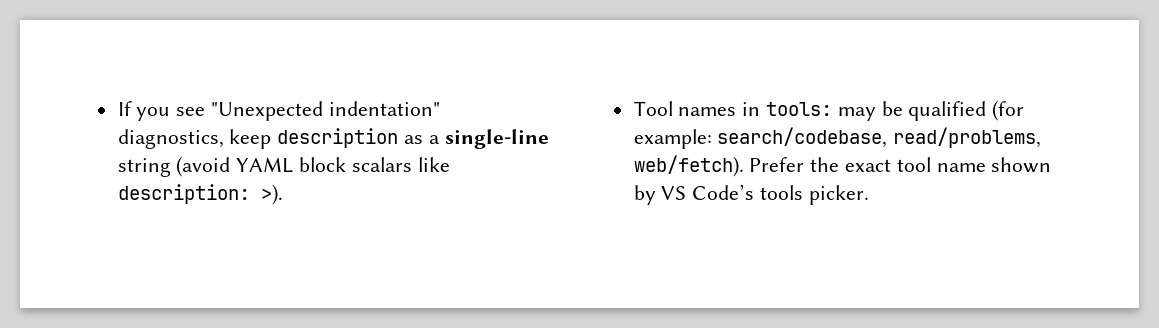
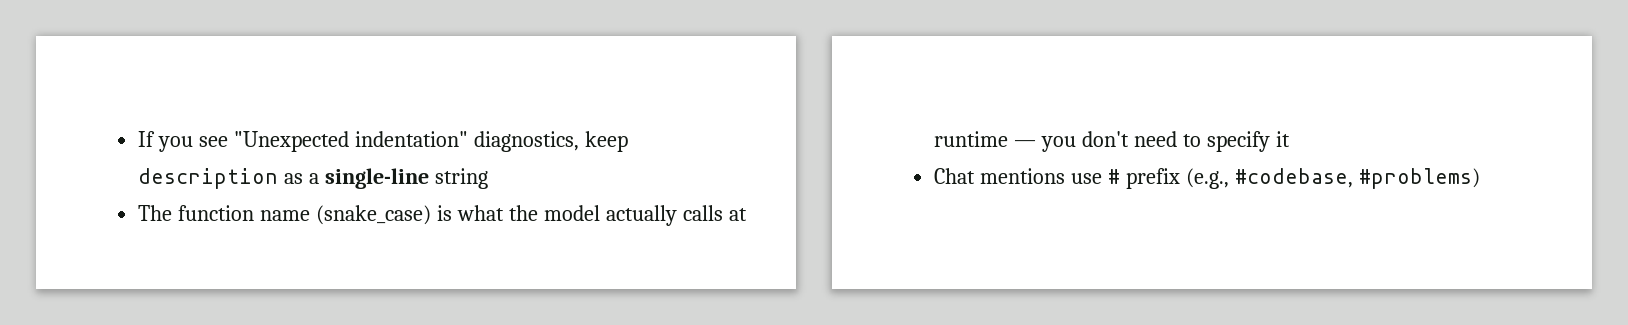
- If you see "Unexpected indentation" diagnostics, keep description as a single-line string (avoid YAML block scalars like description: >).
- Tool names in tools: may be qualified (for example: search/codebase, read/problems, web/fetch). Prefer the exact tool name shown by VS Code’s tools picker.
+ If you see "Unexpected indentation" diagnostics, keep description as a single-line string
+ The function name (snake_case) is what the model actually calls at runtime — you don't need to specify it
+ Chat mentions use # prefix (e.g., #codebase, #problems)

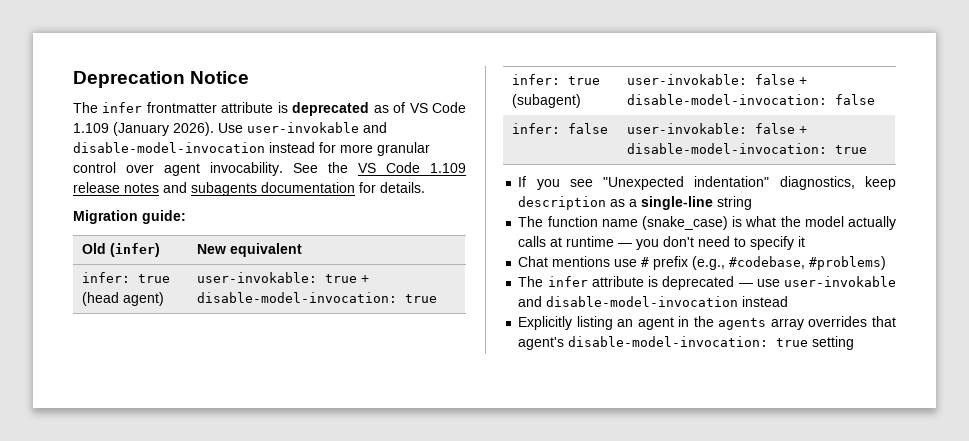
+ Deprecation Notice
+ The infer frontmatter attribute is deprecated as of VS Code 1.109 (January 2026). Use user-invokable and disable-model-invocation instead for more granular control over agent invocability. See the VS Code 1.109 release notes and subagents documentation for details.
+ Migration guide:
+ Old (infer) | New equivalent
+ infer: true (head agent) | user-invokable: true + disable-model-invocation: true
+ infer: true (subagent) | user-invokable: false + disable-model-invocation: false
+ infer: false | user-invokable: false + disable-model-invocation: true
+ The infer attribute is deprecated — use user-invokable and disable-model-invocation instead
+ Explicitly listing an agent in the agents array overrides that agent's disable-model-invocation: true setting

